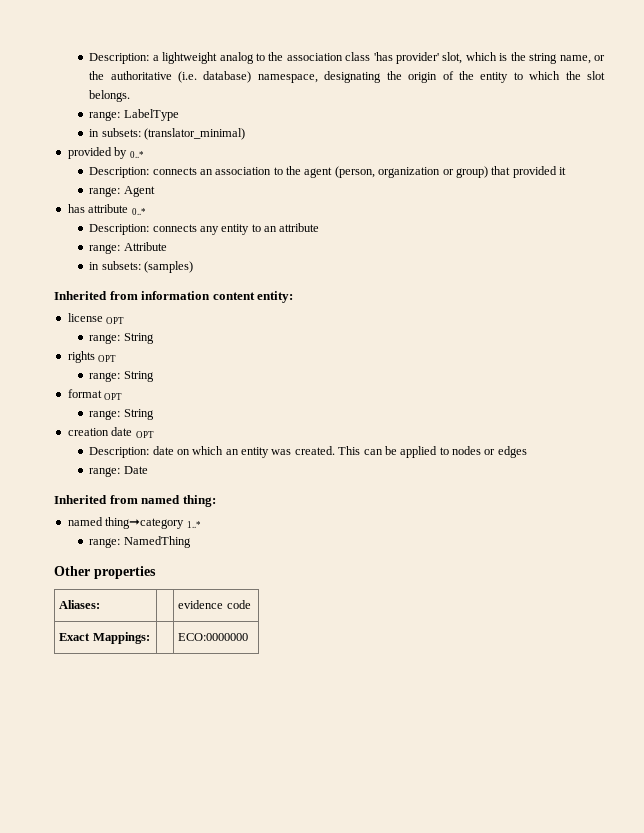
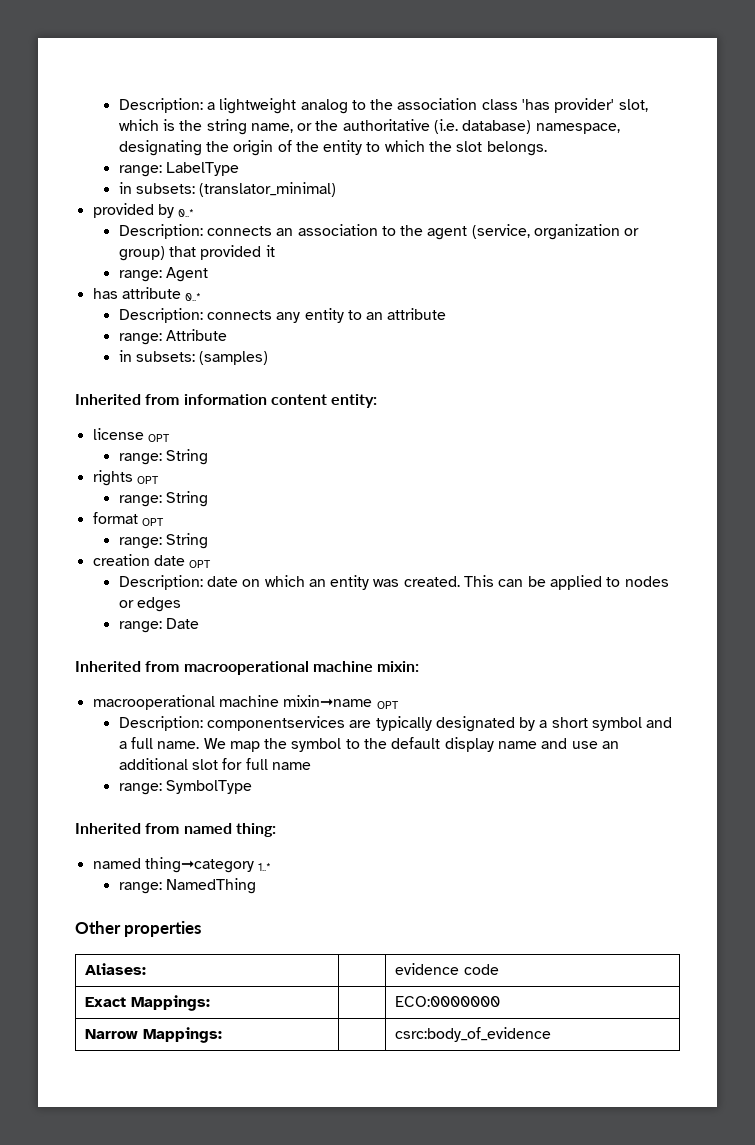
- Description: connects an association to the agent (person, organization or group) that provided it
+ Description: connects an association to the agent (service, organization or group) that provided it
+ Inherited from macrooperational machine mixin:
+ macrooperational machine mixin➞name OPT
+ Description: componentservices are typically designated by a short symbol and a full name. We map the symbol to the default display name and use an additional slot for full name
+ range: SymbolType
+ Narrow Mappings: | | csrc:body_of_evidence

